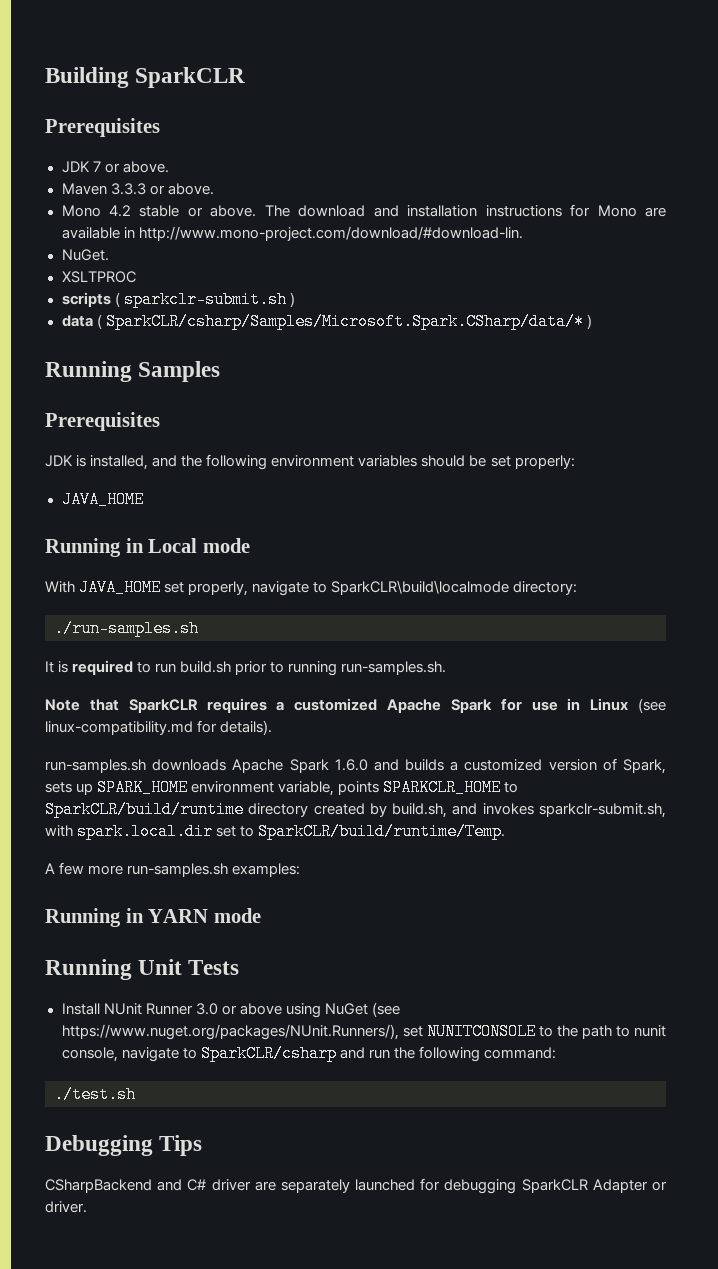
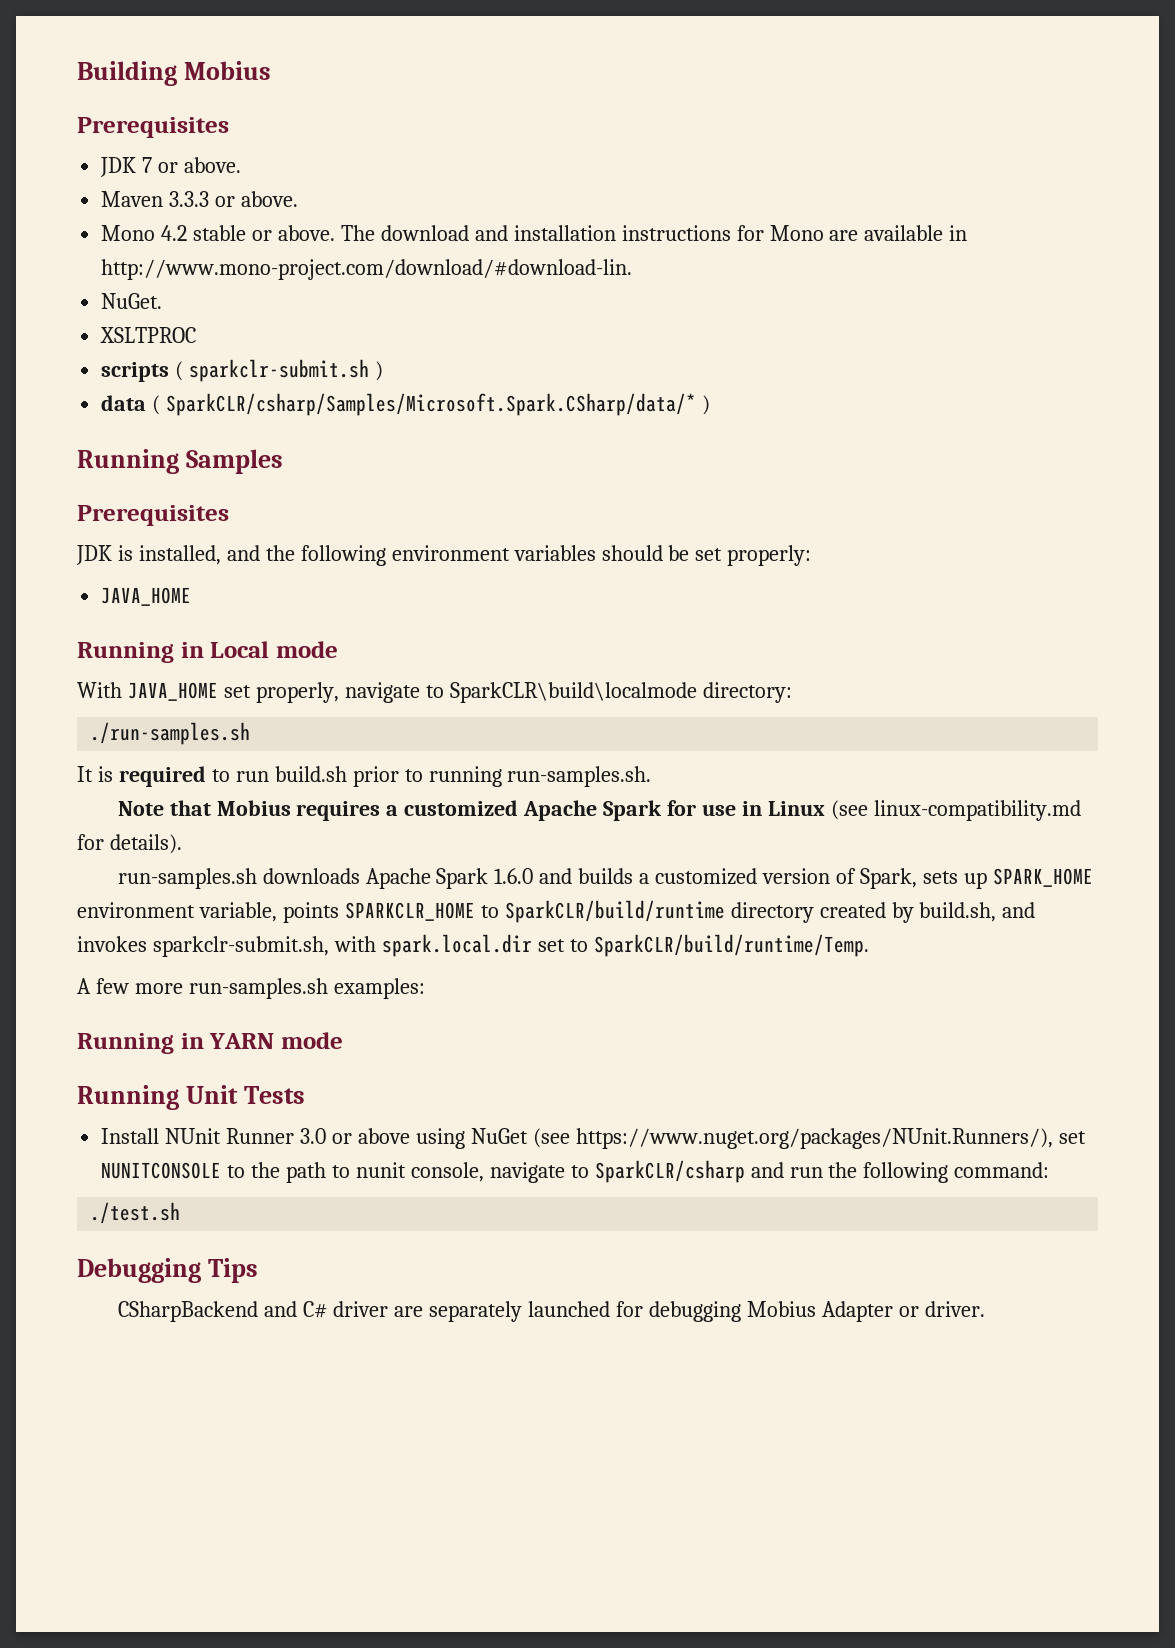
- Building SparkCLR
+ Building Mobius
- Note that SparkCLR requires a customized Apache Spark for use in Linux (see linux-compatibility.md for details).
+ Note that Mobius requires a customized Apache Spark for use in Linux (see linux-compatibility.md for details).
- CSharpBackend and C# driver are separately launched for debugging SparkCLR Adapter or driver.
+ CSharpBackend and C# driver are separately launched for debugging Mobius Adapter or driver.

